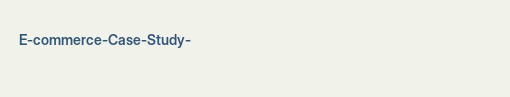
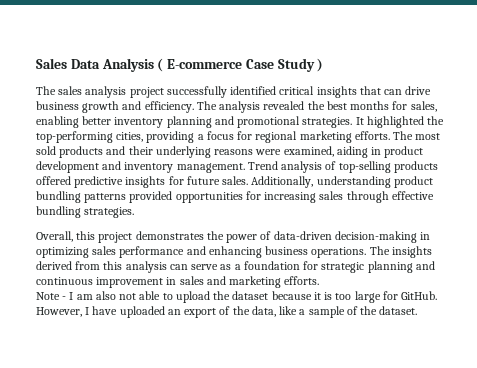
- E-commerce-Case-Study-
+ Sales Data Analysis ( E-commerce Case Study )
+ The sales analysis project successfully identified critical insights that can drive business growth and efficiency. The analysis revealed the best months for sales, enabling better inventory planning and promotional strategies. It highlighted the top-performing cities, providing a focus for regional marketing efforts. The most sold products and their underlying reasons were examined, aiding in product development and inventory management. Trend analysis of top-selling products offered predictive insights for future sales. Additionally, understanding product bundling patterns provided opportunities for increasing sales through effective bundling strategies.
+ Overall, this project demonstrates the power of data-driven decision-making in optimizing sales performance and enhancing business operations. The insights derived from this analysis can serve as a foundation for strategic planning and continuous improvement in sales and marketing efforts.
+ Note - I am also not able to upload the dataset because it is too large for GitHub. However, I have uploaded an export of the data, like a sample of the dataset.

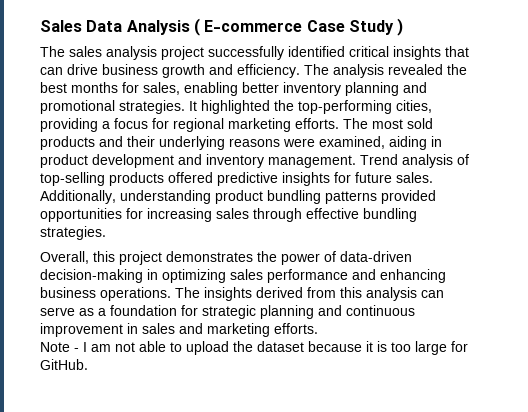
- Note - I am also not able to upload the dataset because it is too large for GitHub. However, I have uploaded an export of the data, like a sample of the dataset.
+ Note - I am not able to upload the dataset because it is too large for GitHub.

